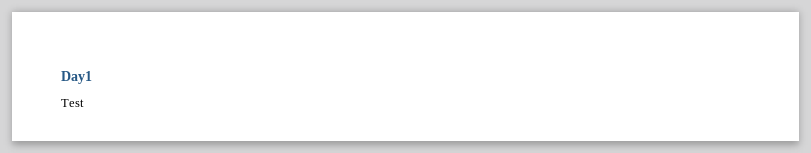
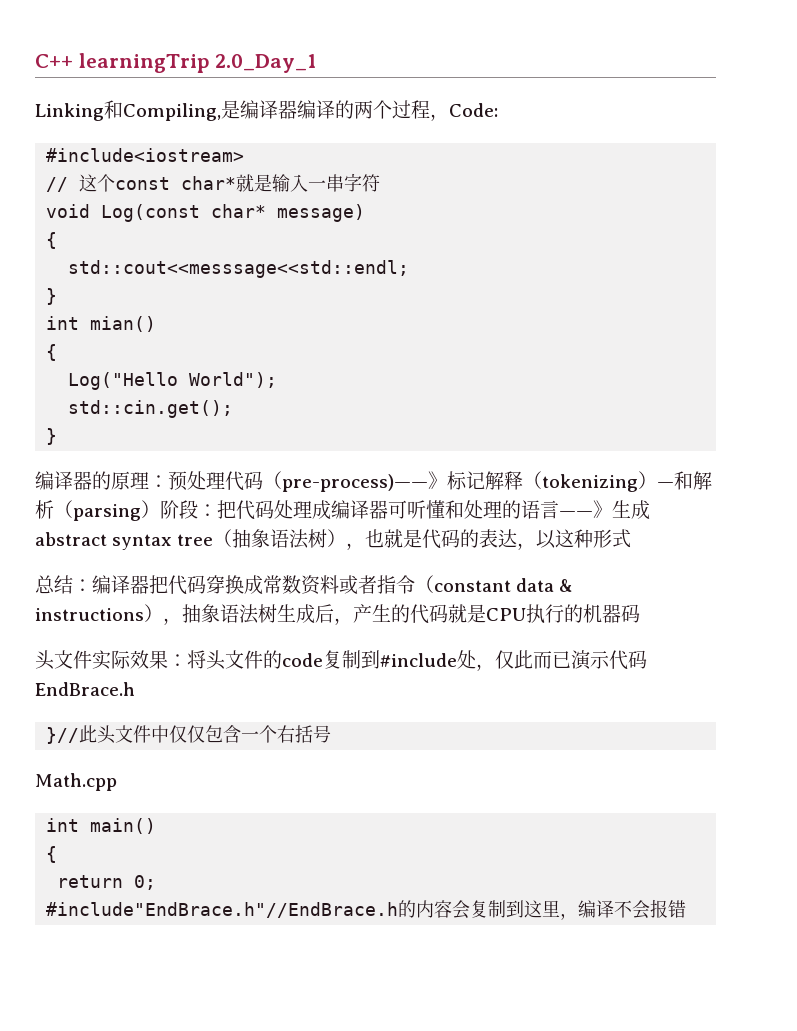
- Day1
- Test
+ C++ learningTrip 2.0_Day_1
+ Linking和Compiling,是编译器编译的两个过程，Code:
+ #include<iostream>
+ // 这个const char*就是输入一串字符
+ void Log(const char* message)
+ {
+ std::cout<<messsage<<std::endl;
+ }
+ int mian()
+ {
+ Log("Hello World");
+ std::cin.get();
+ }
+ 编译器的原理：预处理代码（pre-process)——》标记解释（tokenizing）—和解析（parsing）阶段：把代码处理成编译器可听懂和处理的语言——》生成abstract syntax tree（抽象语法树），也就是代码的表达，以这种形式
+ 总结：编译器把代码穿换成常数资料或者指令（constant data & instructions），抽象语法树生成后，产生的代码就是CPU执行的机器码
+ 头文件实际效果：将头文件的code复制到#include处，仅此而已演示代码EndBrace.h
+ }//此头文件中仅仅包含一个右括号
+ Math.cpp
+ int main()
+ {
+ return 0;
+ #include"EndBrace.h"//EndBrace.h的内容会复制到这里，编译不会报错

